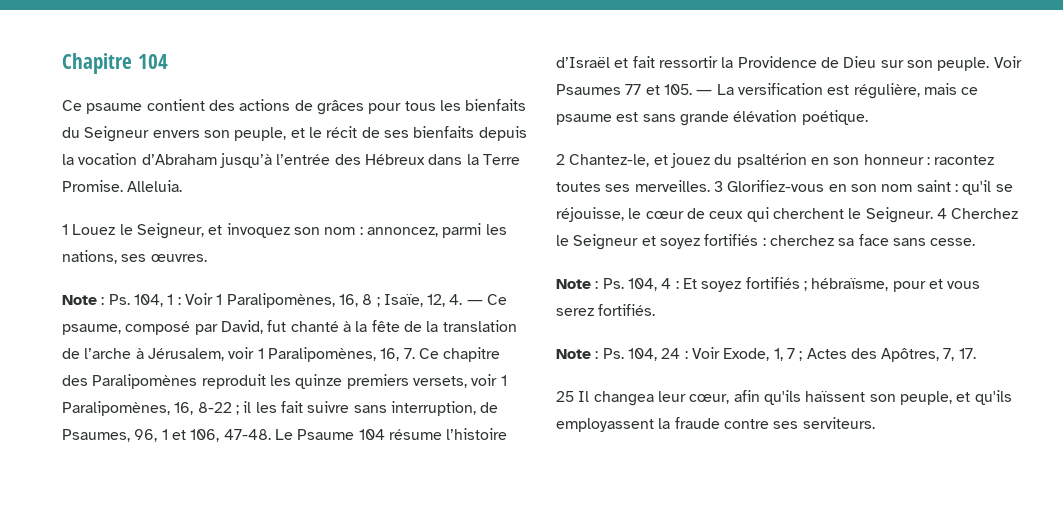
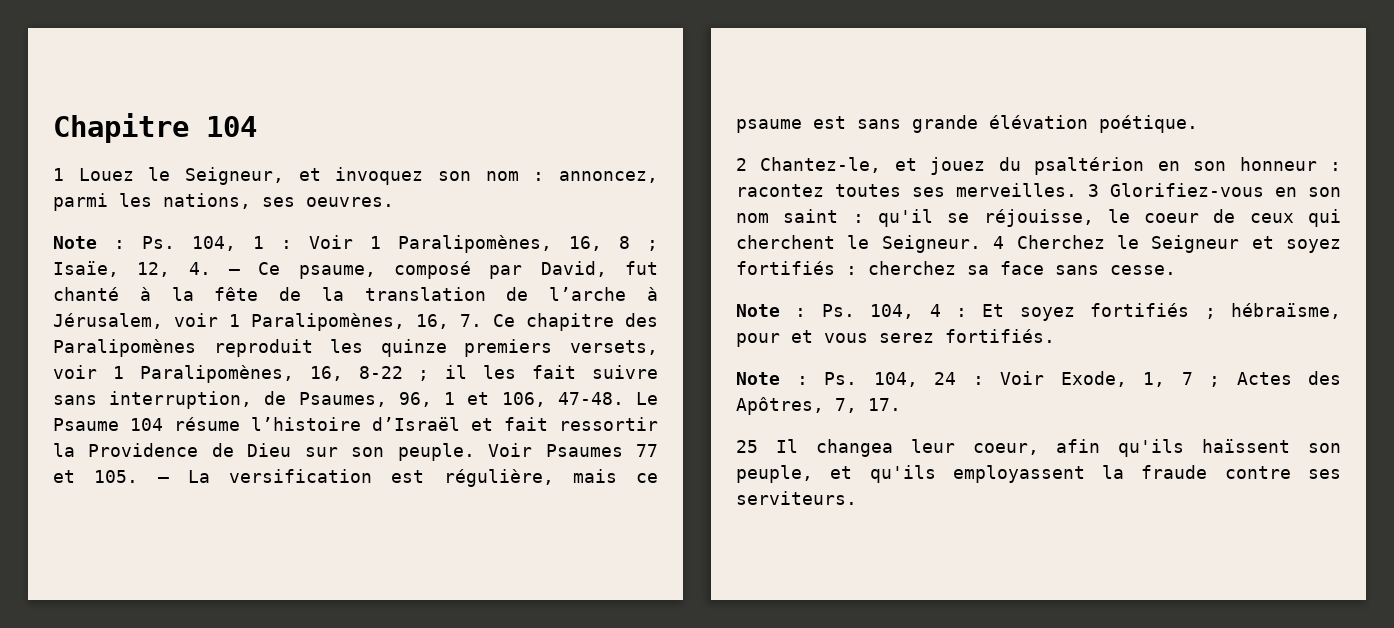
- Ce psaume contient des actions de grâces pour tous les bienfaits du Seigneur envers son peuple, et le récit de ses bienfaits depuis la vocation d’Abraham jusqu’à l’entrée des Hébreux dans la Terre Promise. Alleluia.
- 1 Louez le Seigneur, et invoquez son nom : annoncez, parmi les nations, ses œuvres.
+ 1 Louez le Seigneur, et invoquez son nom : annoncez, parmi les nations, ses oeuvres.
- 3 Glorifiez-vous en son nom saint : qu'il se réjouisse, le cœur de ceux qui cherchent le Seigneur.
+ 3 Glorifiez-vous en son nom saint : qu'il se réjouisse, le coeur de ceux qui cherchent le Seigneur.
- 25 Il changea leur cœur, afin qu'ils haïssent son peuple, et qu'ils employassent la fraude contre ses serviteurs.
+ 25 Il changea leur coeur, afin qu'ils haïssent son peuple, et qu'ils employassent la fraude contre ses serviteurs.

